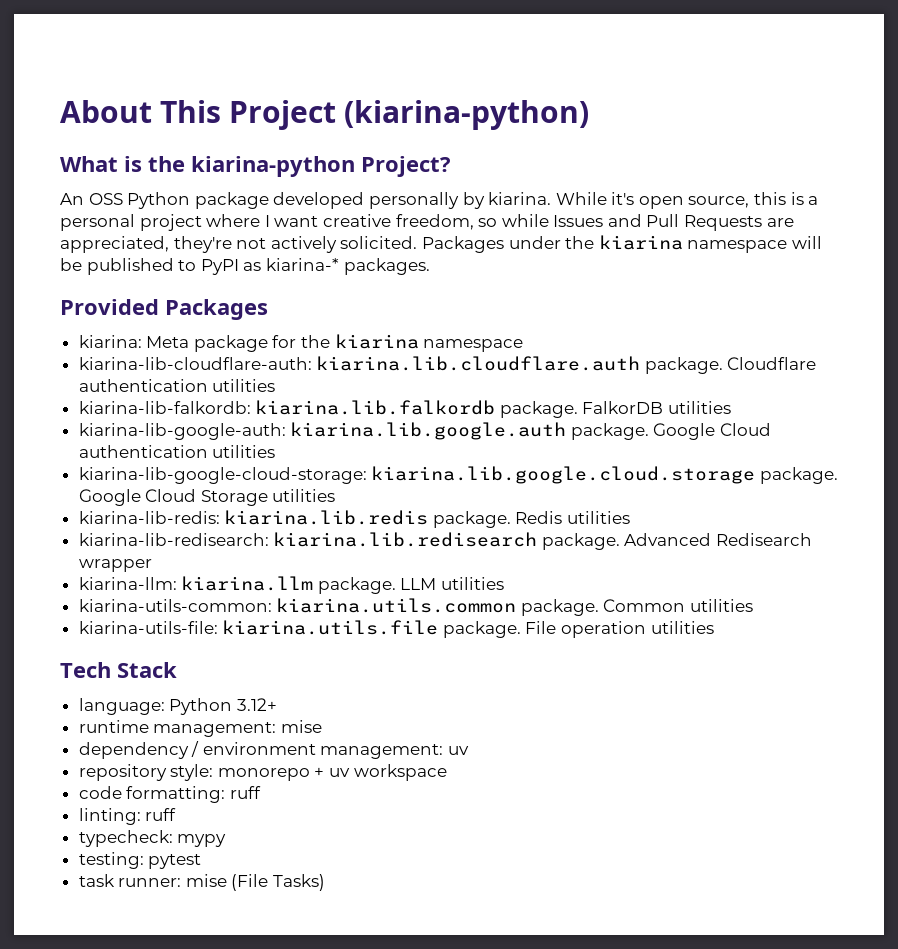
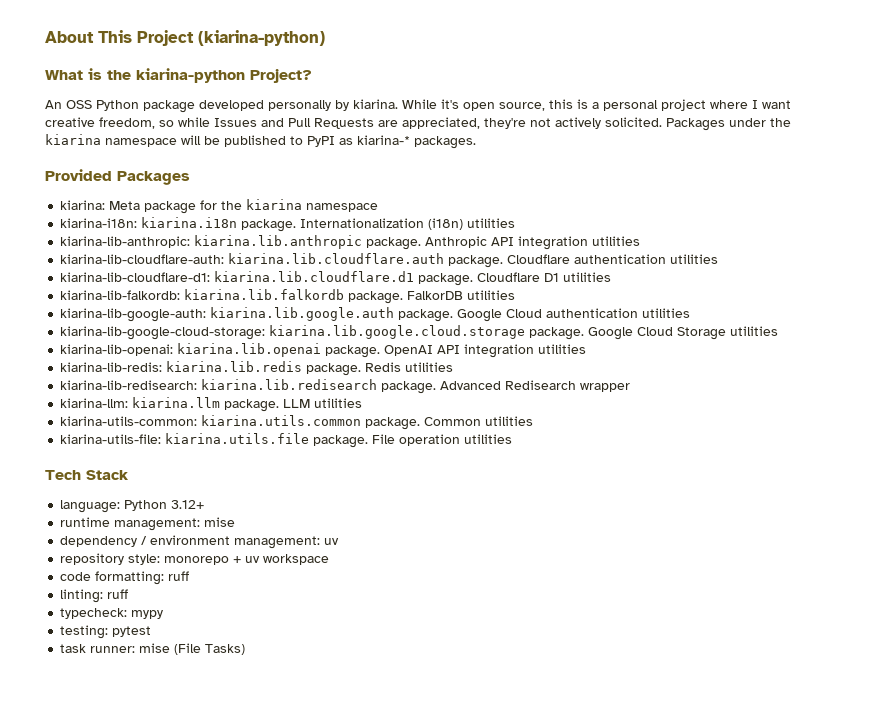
+ kiarina-i18n: kiarina.i18n package. Internationalization (i18n) utilities
+ kiarina-lib-anthropic: kiarina.lib.anthropic package. Anthropic API integration utilities
+ kiarina-lib-cloudflare-d1: kiarina.lib.cloudflare.d1 package. Cloudflare D1 utilities
+ kiarina-lib-openai: kiarina.lib.openai package. OpenAI API integration utilities

